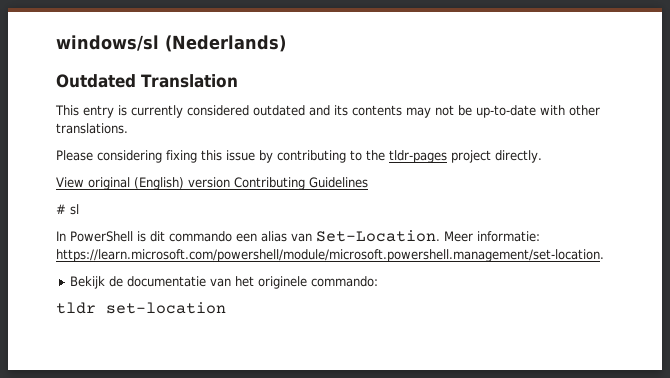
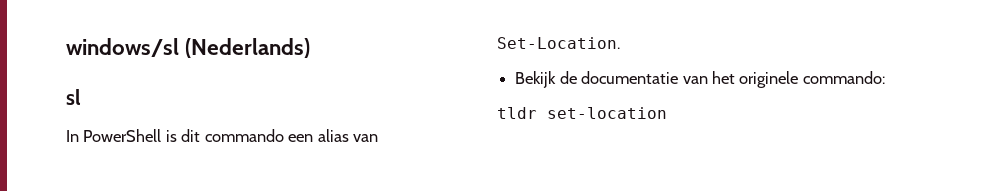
- Outdated Translation
- This entry is currently considered outdated and its contents may not be up-to-date with other translations.
- Please considering fixing this issue by contributing to the tldr-pages project directly.
- View original (English) version Contributing Guidelines
- # sl
+ sl
- Meer informatie: https://learn.microsoft.com/powershell/module/microsoft.powershell.management/set-location.

